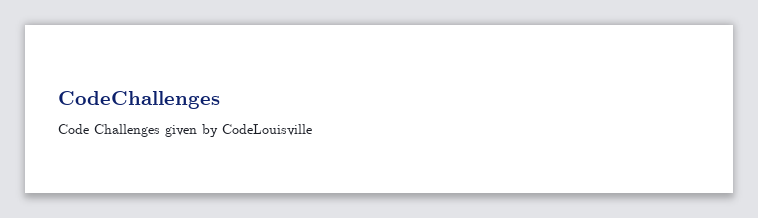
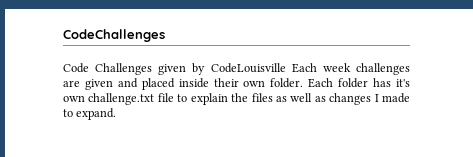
- Code Challenges given by CodeLouisville
+ Code Challenges given by CodeLouisville Each week challenges are given and placed inside their own folder. Each folder has it's own challenge.txt file to explain the files as well as changes I made to expand.

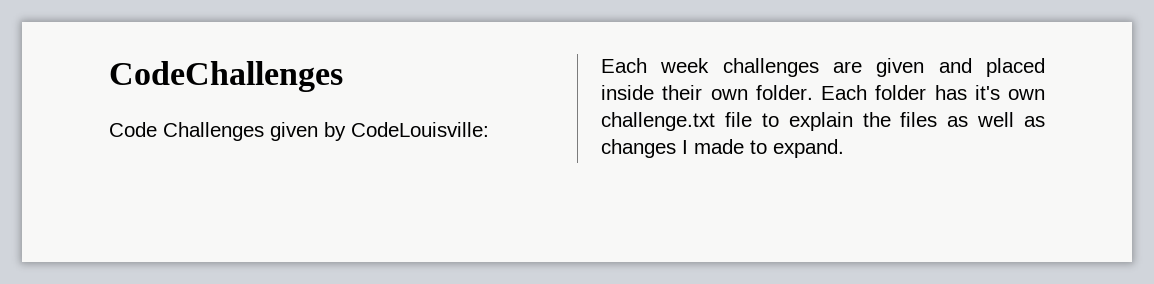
- Code Challenges given by CodeLouisville Each week challenges are given and placed inside their own folder.
+ Code Challenges given by CodeLouisville:
+ Each week challenges are given and placed inside their own folder.

